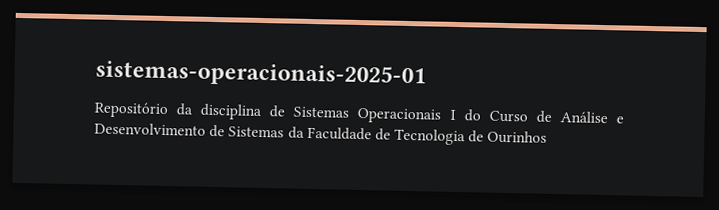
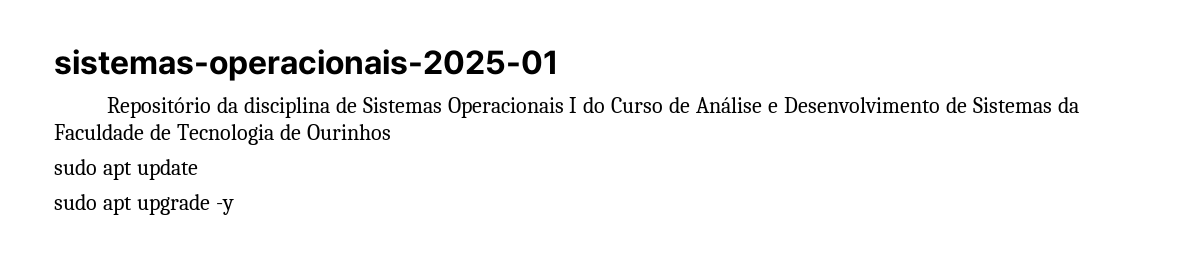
+ sudo apt update
+ sudo apt upgrade -y

